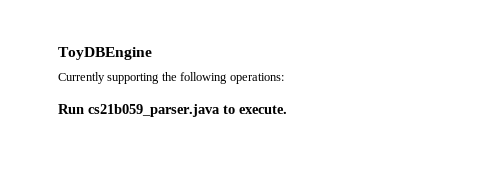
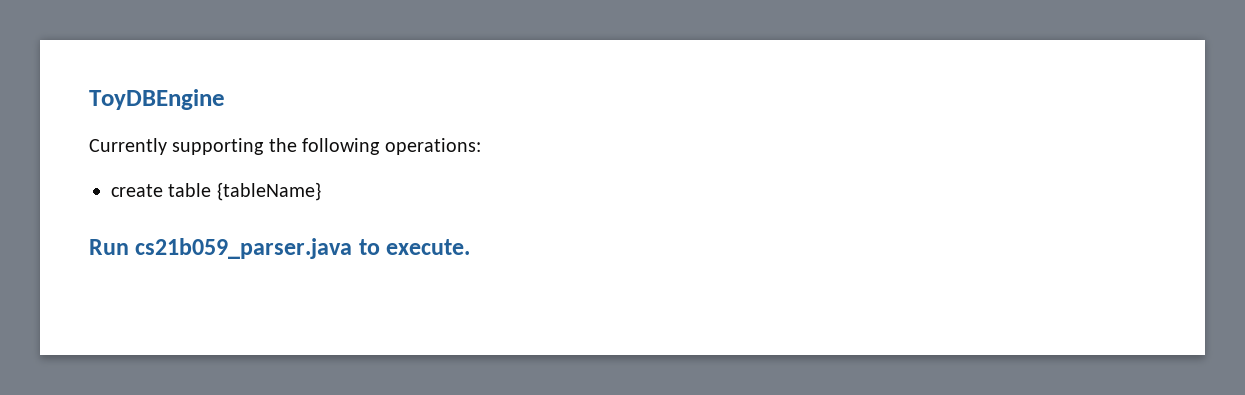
+ create table {tableName}

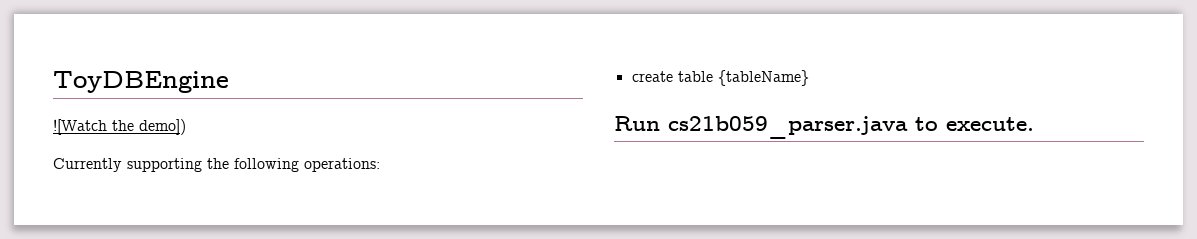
+ ![Watch the demo])

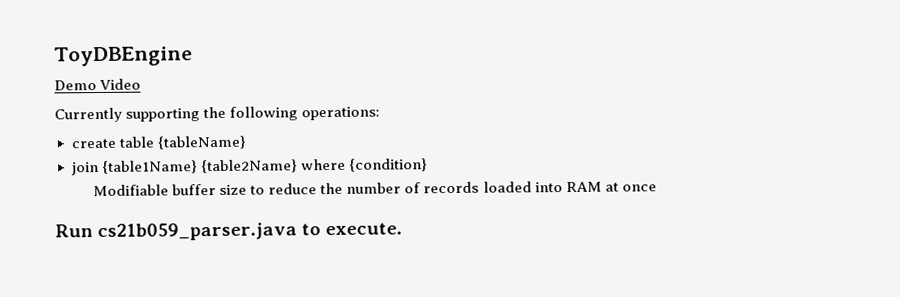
- ![Watch the demo])
+ Demo Video
+ join {table1Name} {table2Name} where {condition}
+ Modifiable buffer size to reduce the number of records loaded into RAM at once

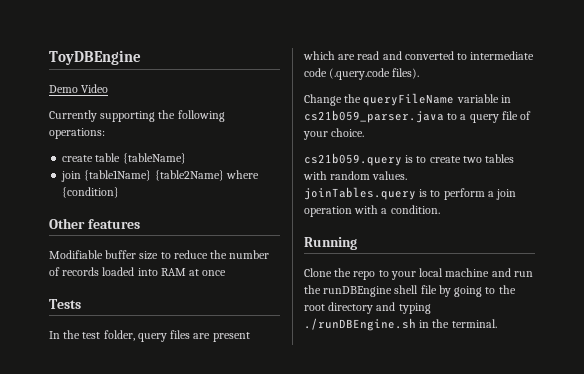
+ Other features
- Run cs21b059_parser.java to execute.
+ Tests
+ In the test folder, query files are present which are read and converted to intermediate code (.query.code files).
+ Change the queryFileName variable in cs21b059_parser.java to a query file of your choice.
+ cs21b059.query is to create two tables with random values.
+ joinTables.query is to perform a join operation with a condition.
+ Running
+ Clone the repo to your local machine and run the runDBEngine shell file by going to the root directory and typing ./runDBEngine.sh in the terminal.

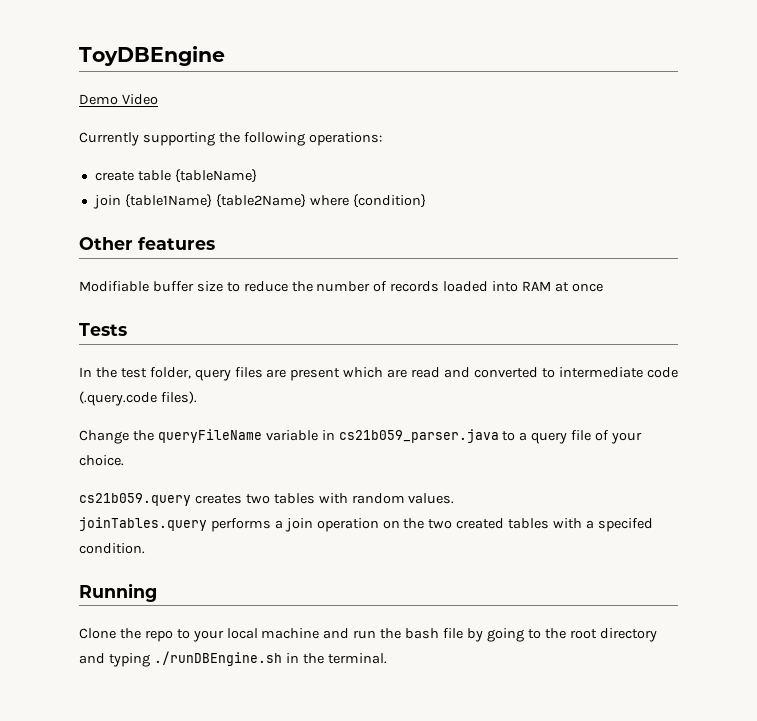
- cs21b059.query is to create two tables with random values.
+ cs21b059.query creates two tables with random values.
- joinTables.query is to perform a join operation with a condition.
+ joinTables.query performs a join operation on the two created tables with a specifed condition.
- Clone the repo to your local machine and run the runDBEngine shell file by going to the root directory and typing ./runDBEngine.sh in the terminal.
+ Clone the repo to your local machine and run the bash file by going to the root directory and typing ./runDBEngine.sh in the terminal.

